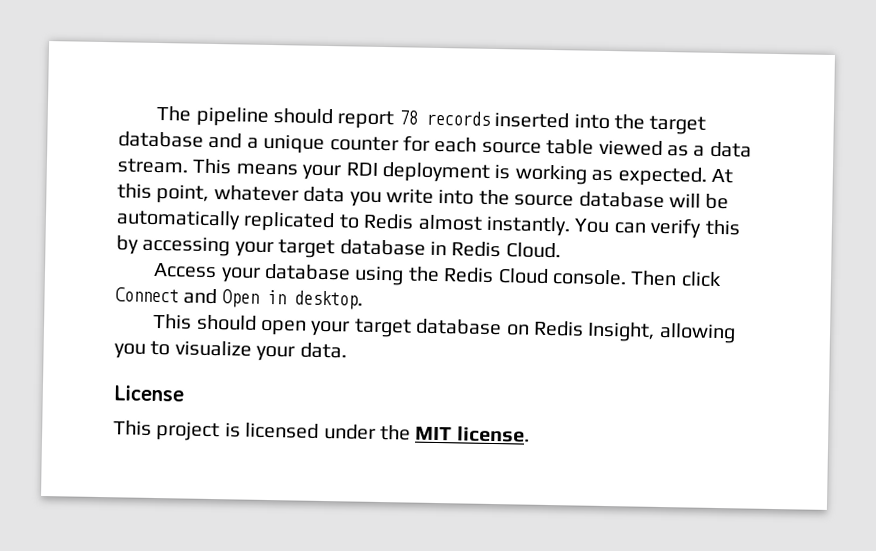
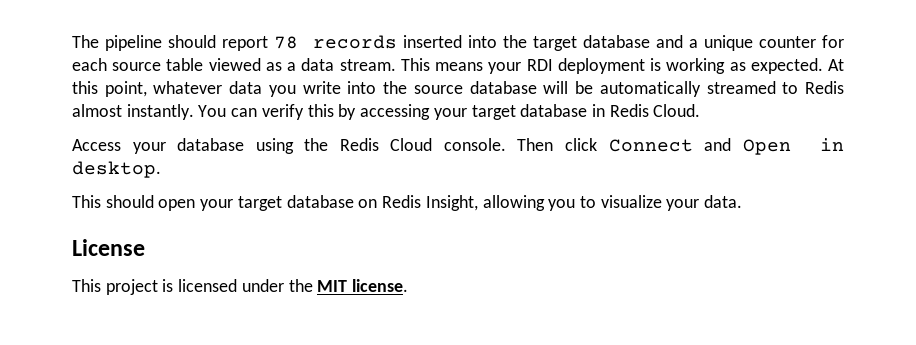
- At this point, whatever data you write into the source database will be automatically replicated to Redis almost instantly.
+ At this point, whatever data you write into the source database will be automatically streamed to Redis almost instantly.

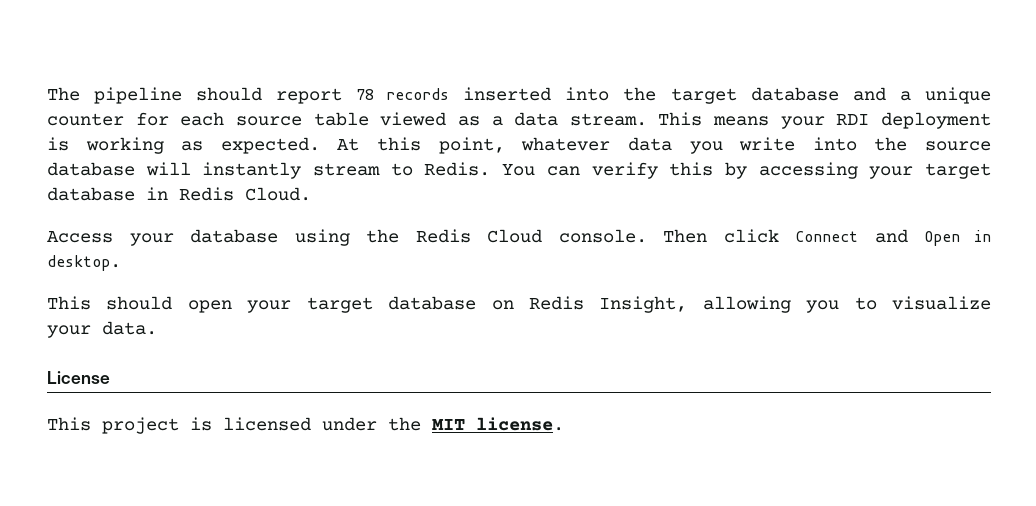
- At this point, whatever data you write into the source database will be automatically streamed to Redis almost instantly.
+ At this point, whatever data you write into the source database will instantly stream to Redis.

